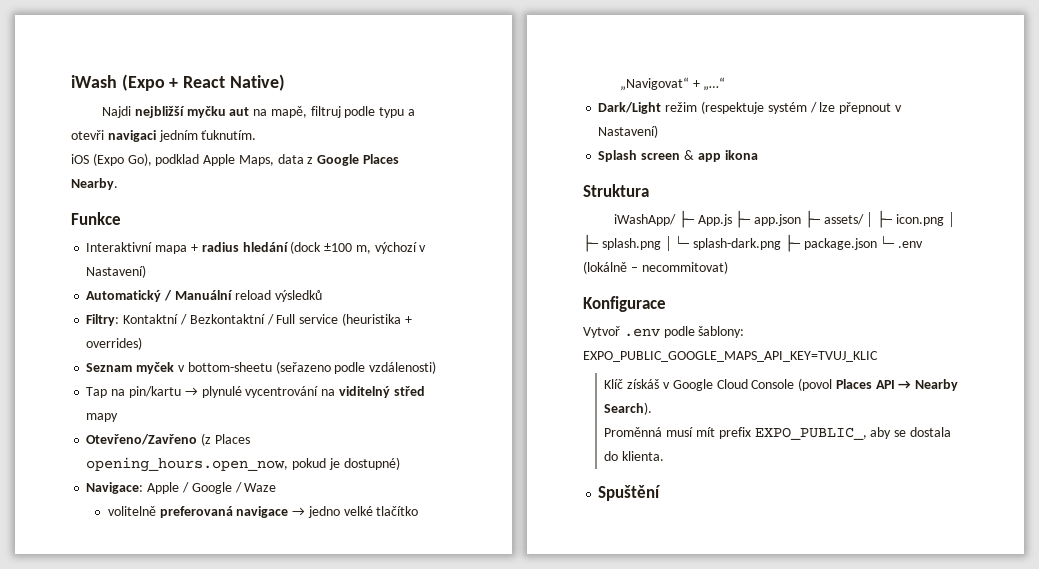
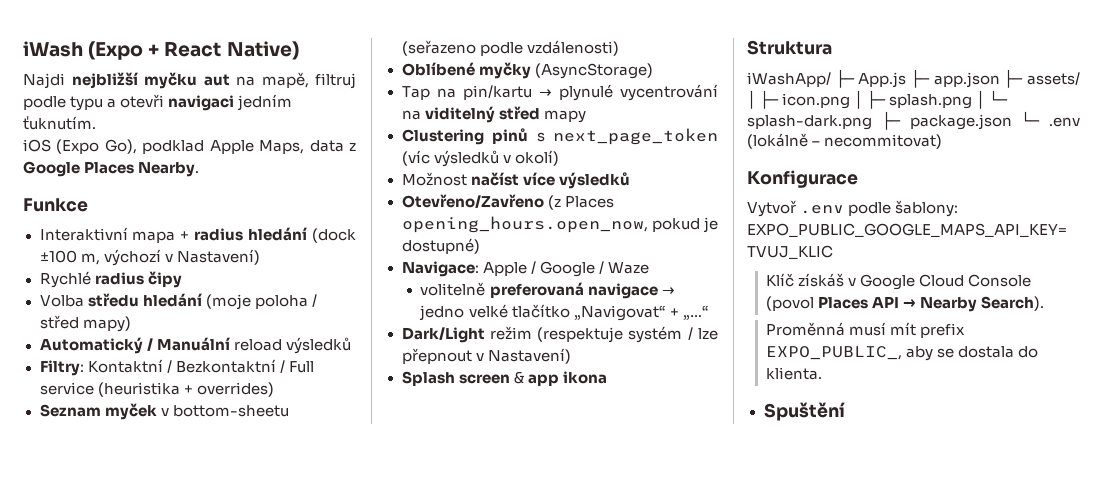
+ Rychlé radius čipy
+ Volba středu hledání (moje poloha / střed mapy)
+ Oblíbené myčky (AsyncStorage)
+ Clustering pinů s next_page_token (víc výsledků v okolí)
+ Možnost načíst více výsledků

